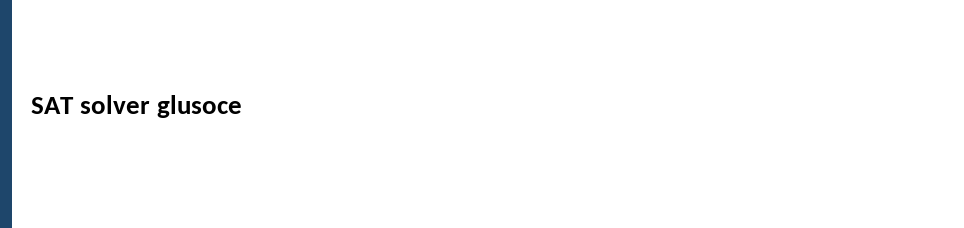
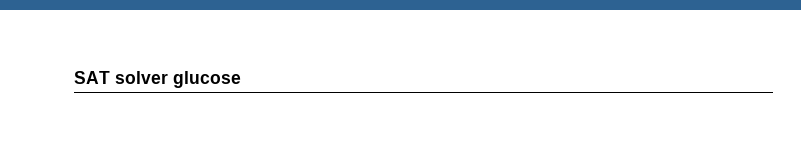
- SAT solver glusoce
+ SAT solver glucose

